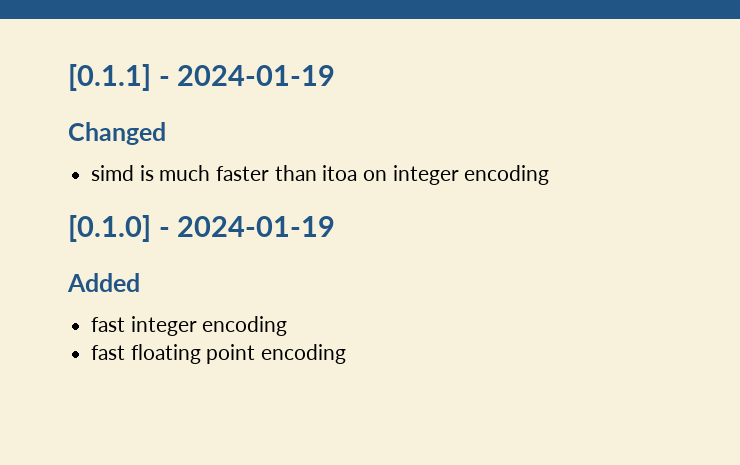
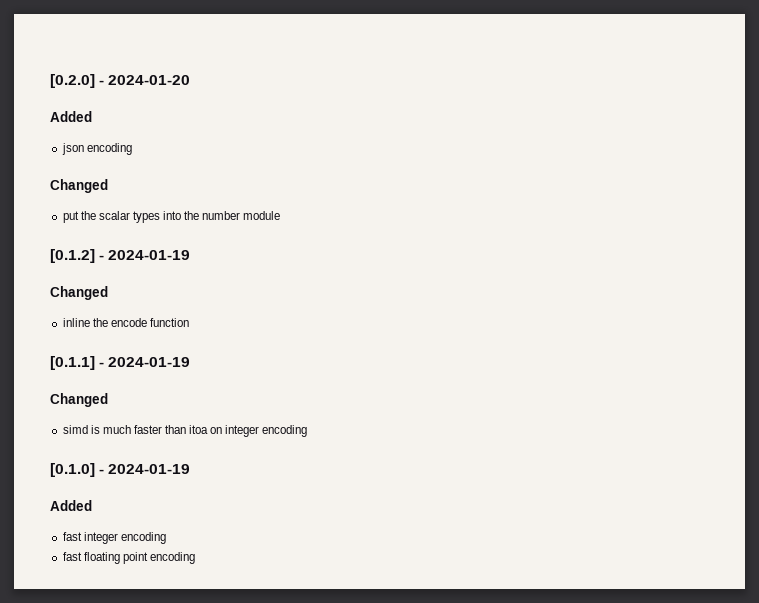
+ [0.2.0] - 2024-01-20
+ Added
+ json encoding
+ Changed
+ put the scalar types into the number module
+ [0.1.2] - 2024-01-19
+ Changed
+ inline the encode function

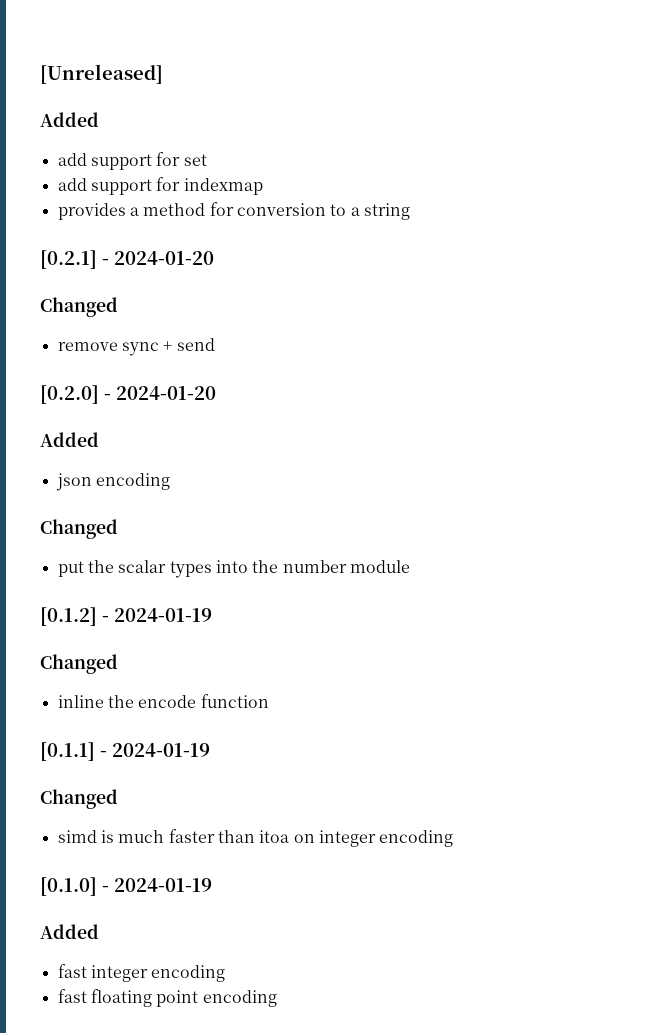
+ [Unreleased]
+ Added
+ add support for set
+ add support for indexmap
+ provides a method for conversion to a string
+ [0.2.1] - 2024-01-20
+ Changed
+ remove sync + send

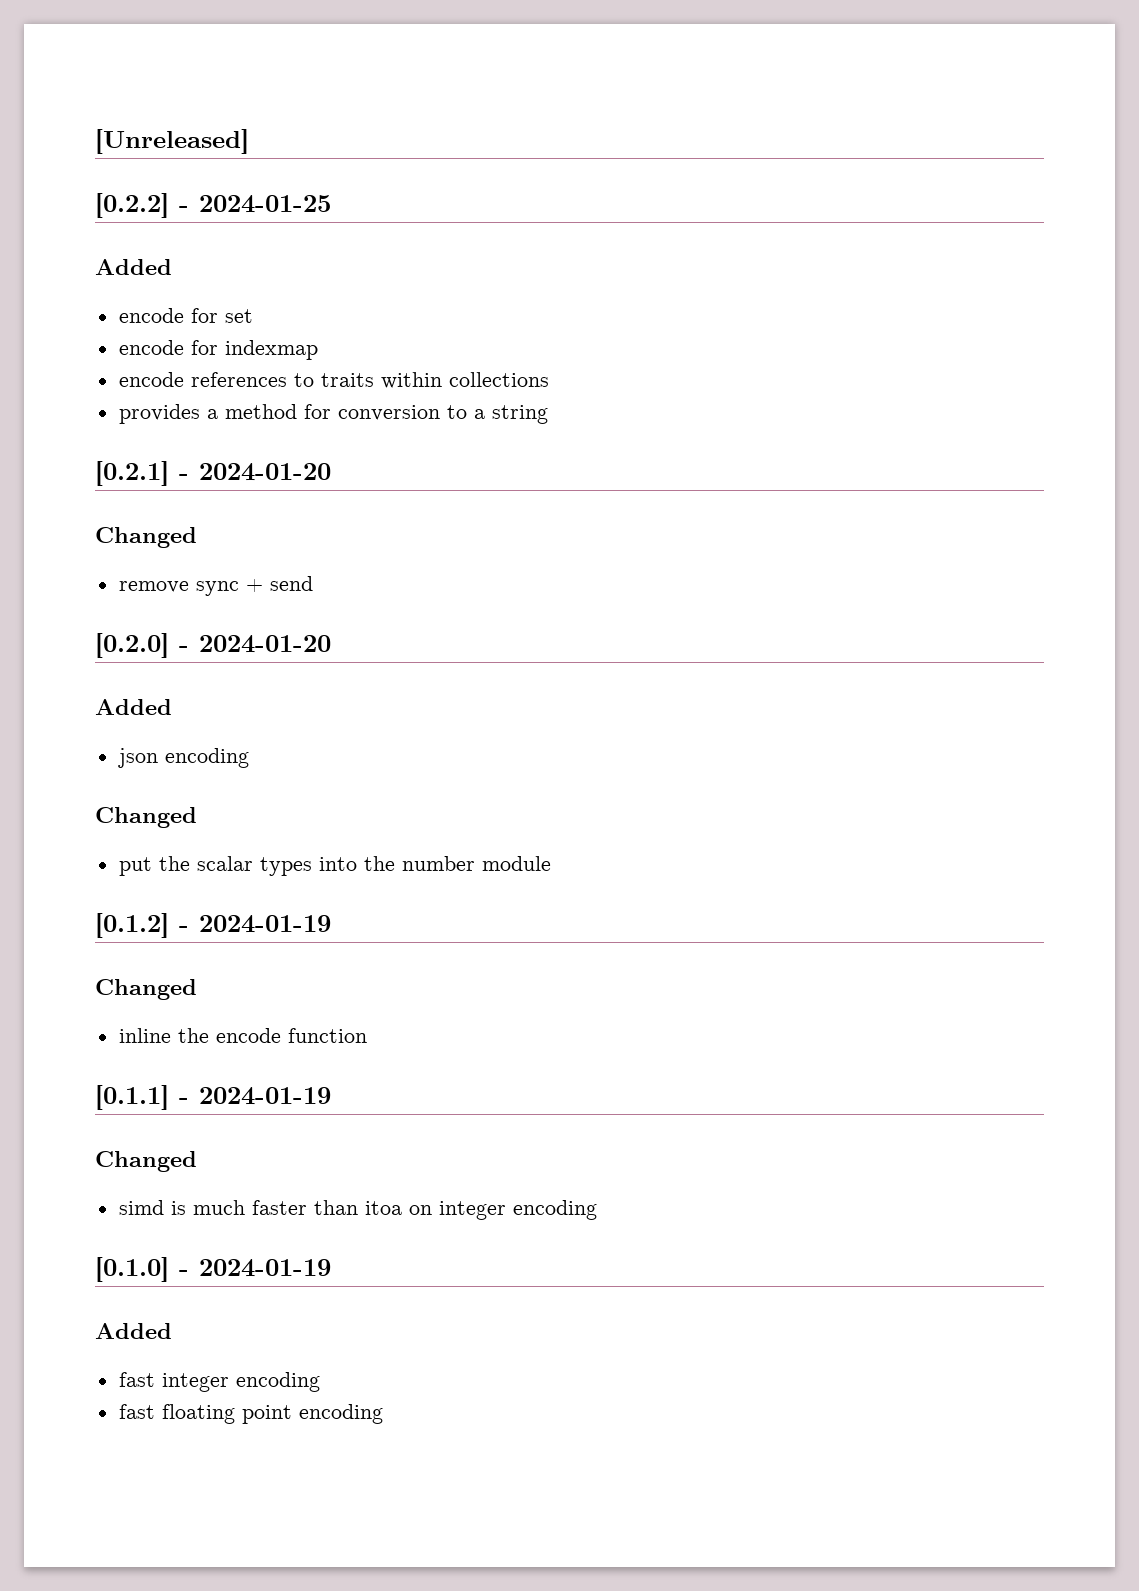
  [Unreleased]
+ [0.2.2] - 2024-01-25
  Added
- add support for set
+ encode for set
- add support for indexmap
+ encode for indexmap
+ encode references to traits within collections

